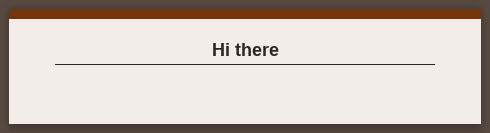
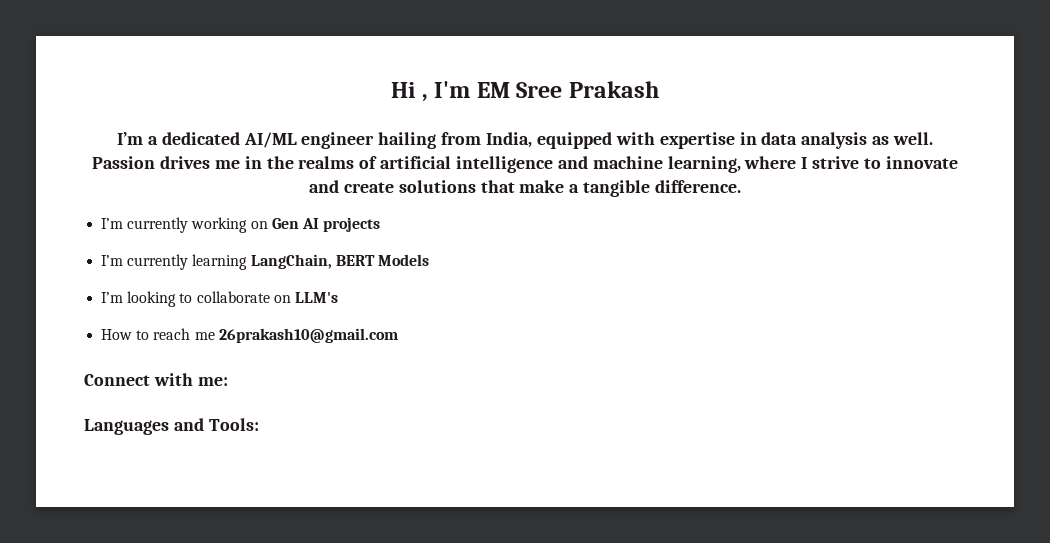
- Hi there
+ Hi , I'm EM Sree Prakash
+ I’m a dedicated AI/ML engineer hailing from India, equipped with expertise in data analysis as well. Passion drives me in the realms of artificial intelligence and machine learning, where I strive to innovate and create solutions that make a tangible difference.
+ I’m currently working on Gen AI projects
+ I’m currently learning LangChain, BERT Models
+ I’m looking to collaborate on LLM's
+ How to reach me 26prakash10@gmail.com
+ Connect with me:
+ Languages and Tools:

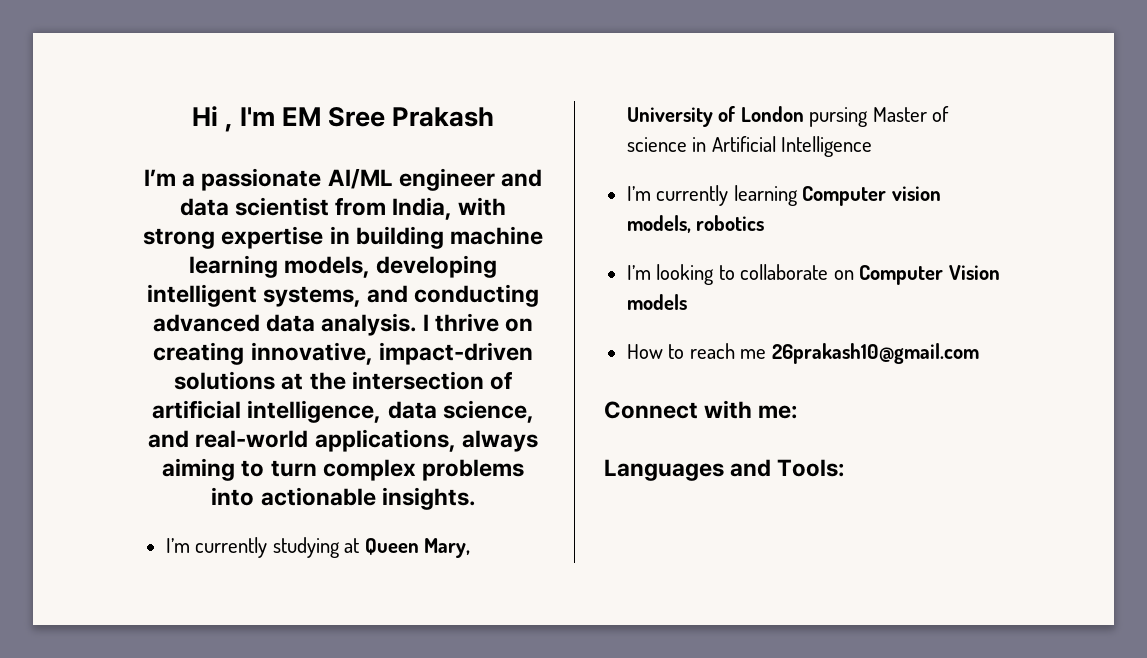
- I’m a dedicated AI/ML engineer hailing from India, equipped with expertise in data analysis as well. Passion drives me in the realms of artificial intelligence and machine learning, where I strive to innovate and create solutions that make a tangible difference.
- I’m currently working on Gen AI projects
+ I’m a passionate AI/ML engineer and data scientist from India, with strong expertise in building machine learning models, developing intelligent systems, and conducting advanced data analysis. I thrive on creating innovative, impact-driven solutions at the intersection of artificial intelligence, data science, and real-world applications, always aiming to turn complex problems into actionable insights.
+ I’m currently studying at Queen Mary, University of London pursing Master of science in Artificial Intelligence
- I’m currently learning LangChain, BERT Models
+ I’m currently learning Computer vision models, robotics
- I’m looking to collaborate on LLM's
+ I’m looking to collaborate on Computer Vision models

